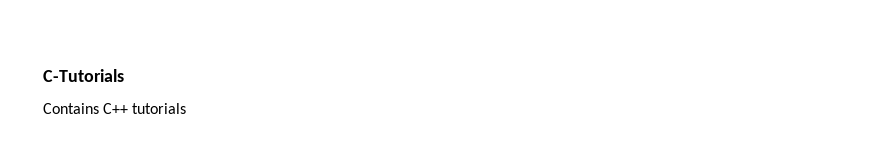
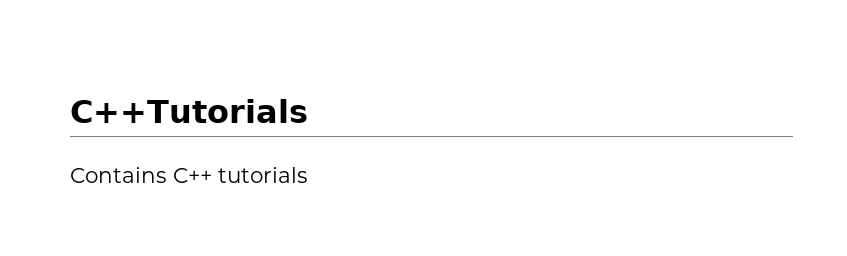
- C-Tutorials
+ C++Tutorials

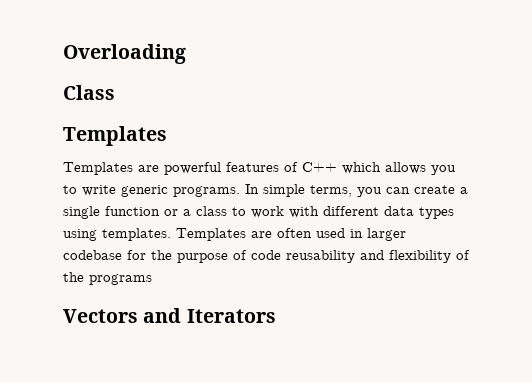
- C++Tutorials
- Contains C++ tutorials
+ Overloading
+ Class
+ Templates
+ Templates are powerful features of C++ which allows you to write generic programs. In simple terms, you can create a single function or a class to work with different data types using templates. Templates are often used in larger codebase for the purpose of code reusability and flexibility of the programs
+ Vectors and Iterators

